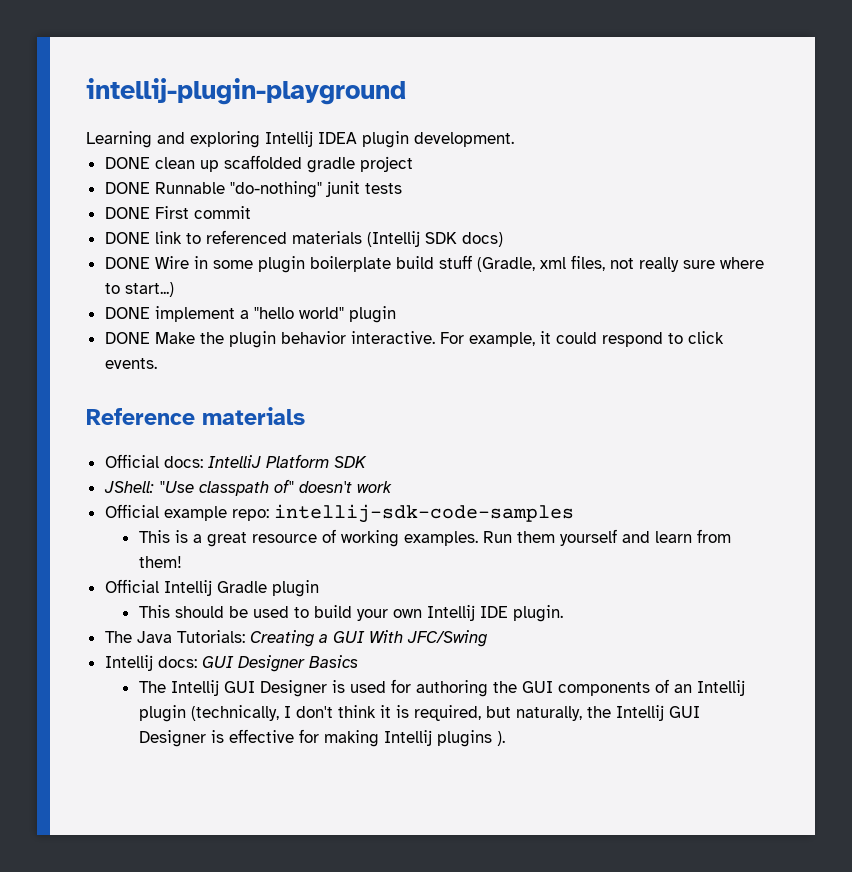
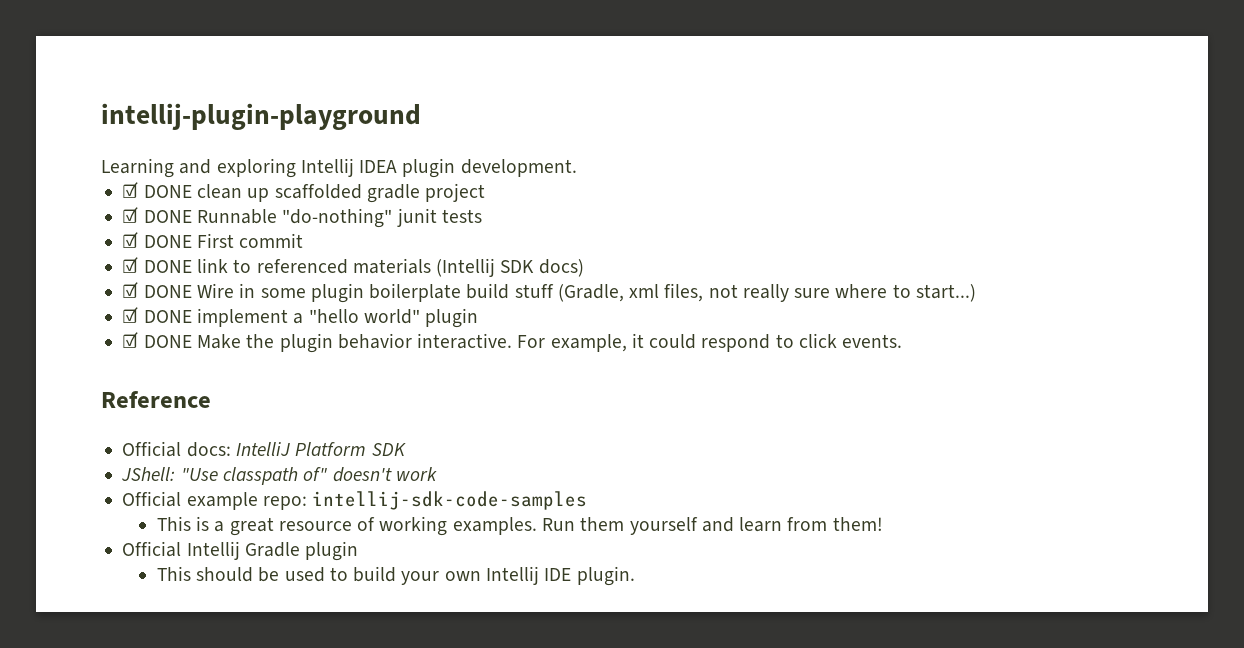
- DONE clean up scaffolded gradle project
+ ☑ DONE clean up scaffolded gradle project
- DONE Runnable "do-nothing" junit tests
+ ☑ DONE Runnable "do-nothing" junit tests
- DONE First commit
+ ☑ DONE First commit
- DONE link to referenced materials (Intellij SDK docs)
+ ☑ DONE link to referenced materials (Intellij SDK docs)
- DONE Wire in some plugin boilerplate build stuff (Gradle, xml files, not really sure where to start...)
+ ☑ DONE Wire in some plugin boilerplate build stuff (Gradle, xml files, not really sure where to start...)
- DONE implement a "hello world" plugin
+ ☑ DONE implement a "hello world" plugin
- DONE Make the plugin behavior interactive.
+ ☑ DONE Make the plugin behavior interactive.
- Reference materials
+ Reference
- The Java Tutorials: Creating a GUI With JFC/Swing
- Intellij docs: GUI Designer Basics
- The Intellij GUI Designer is used for authoring the GUI components of an Intellij plugin (technically, I don't think it is required, but naturally, the Intellij GUI Designer is effective for making Intellij plugins ).

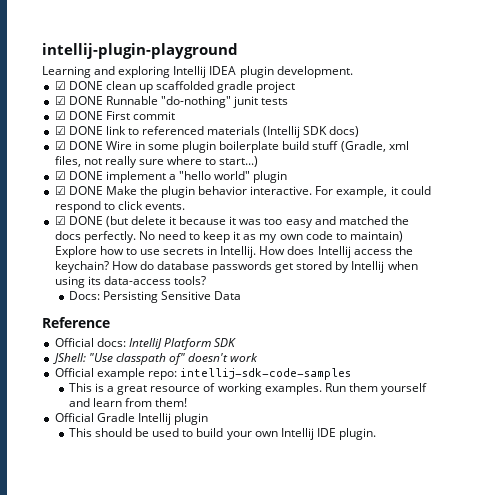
+ ☑ DONE (but delete it because it was too easy and matched the docs perfectly. No need to keep it as my own code to maintain) Explore how to use secrets in Intellij. How does Intellij access the keychain? How do database passwords get stored by Intellij when using its data-access tools?
+ Docs: Persisting Sensitive Data
- Official Intellij Gradle plugin
+ Official Gradle Intellij plugin

